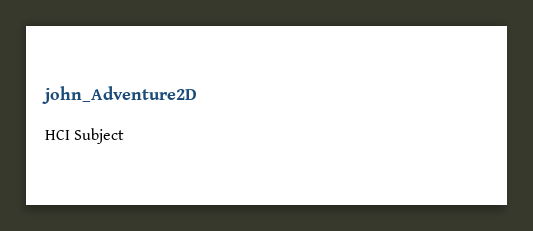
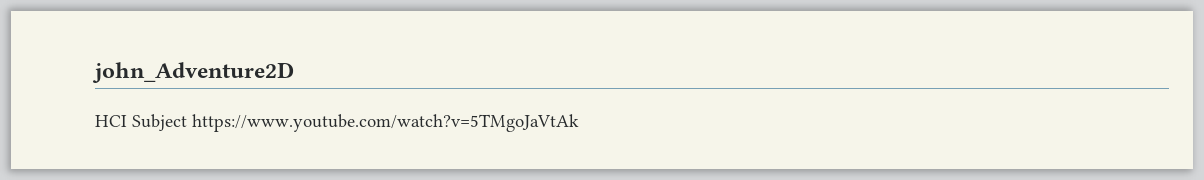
- HCI Subject
+ HCI Subject https://www.youtube.com/watch?v=5TMgoJaVtAk

